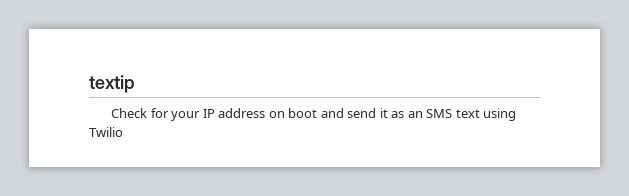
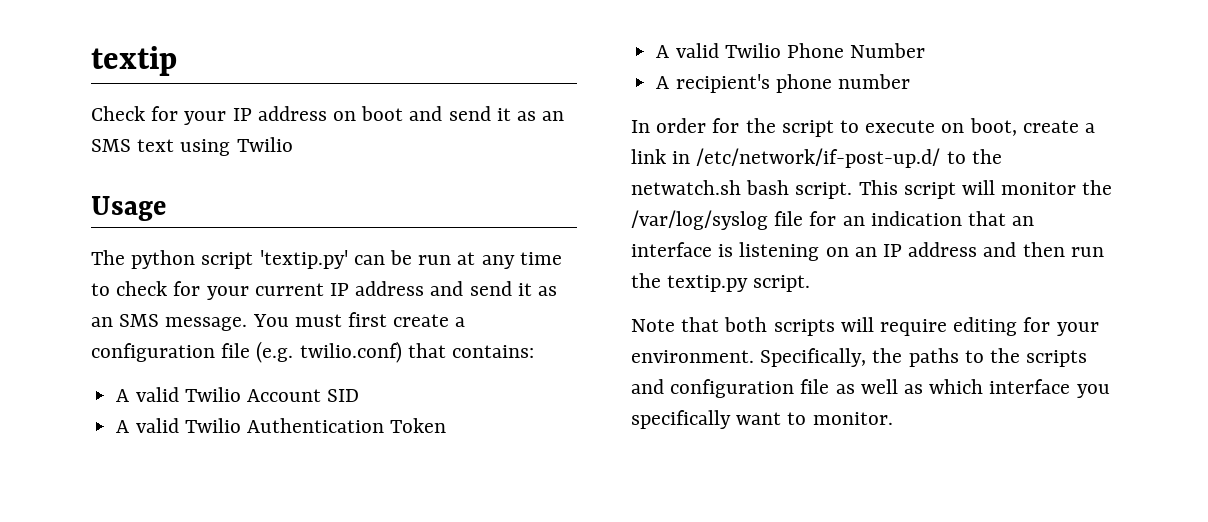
+ Usage
+ The python script 'textip.py' can be run at any time to check for your current IP address and send it as an SMS message. You must first create a configuration file (e.g. twilio.conf) that contains:
+ A valid Twilio Account SID
+ A valid Twilio Authentication Token
+ A valid Twilio Phone Number
+ A recipient's phone number
+ In order for the script to execute on boot, create a link in /etc/network/if-post-up.d/ to the netwatch.sh bash script. This script will monitor the /var/log/syslog file for an indication that an interface is listening on an IP address and then run the textip.py script.
+ Note that both scripts will require editing for your environment. Specifically, the paths to the scripts and configuration file as well as which interface you specifically want to monitor.

